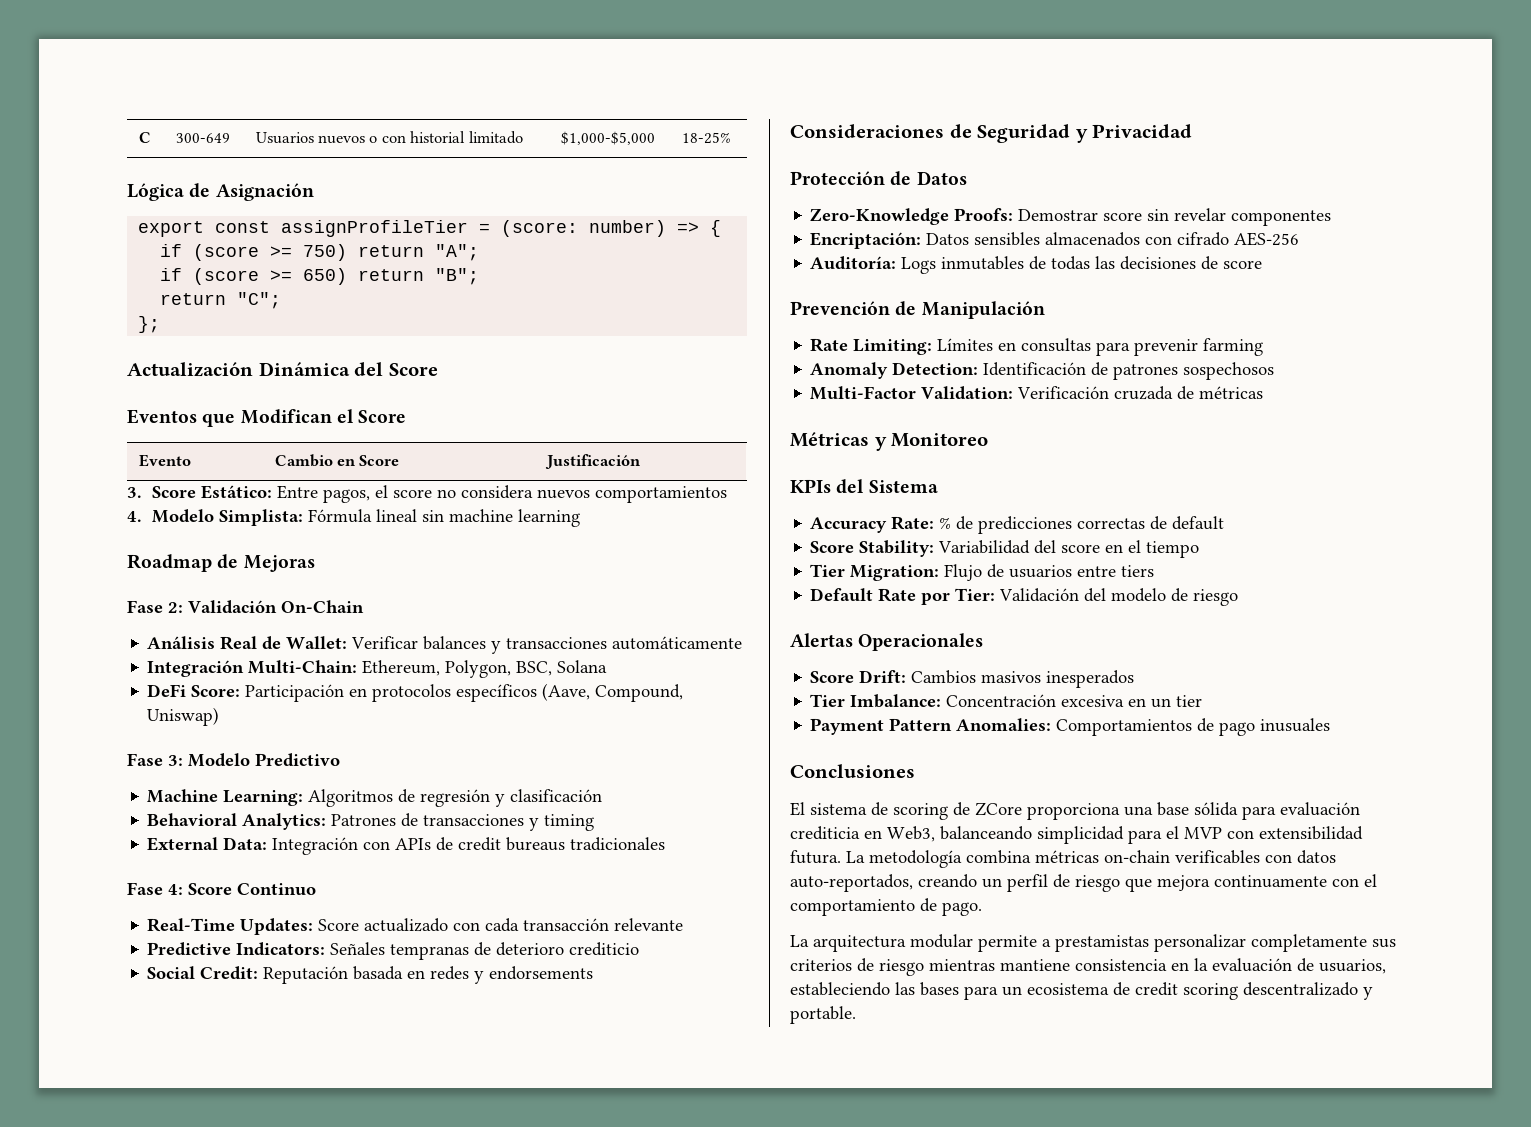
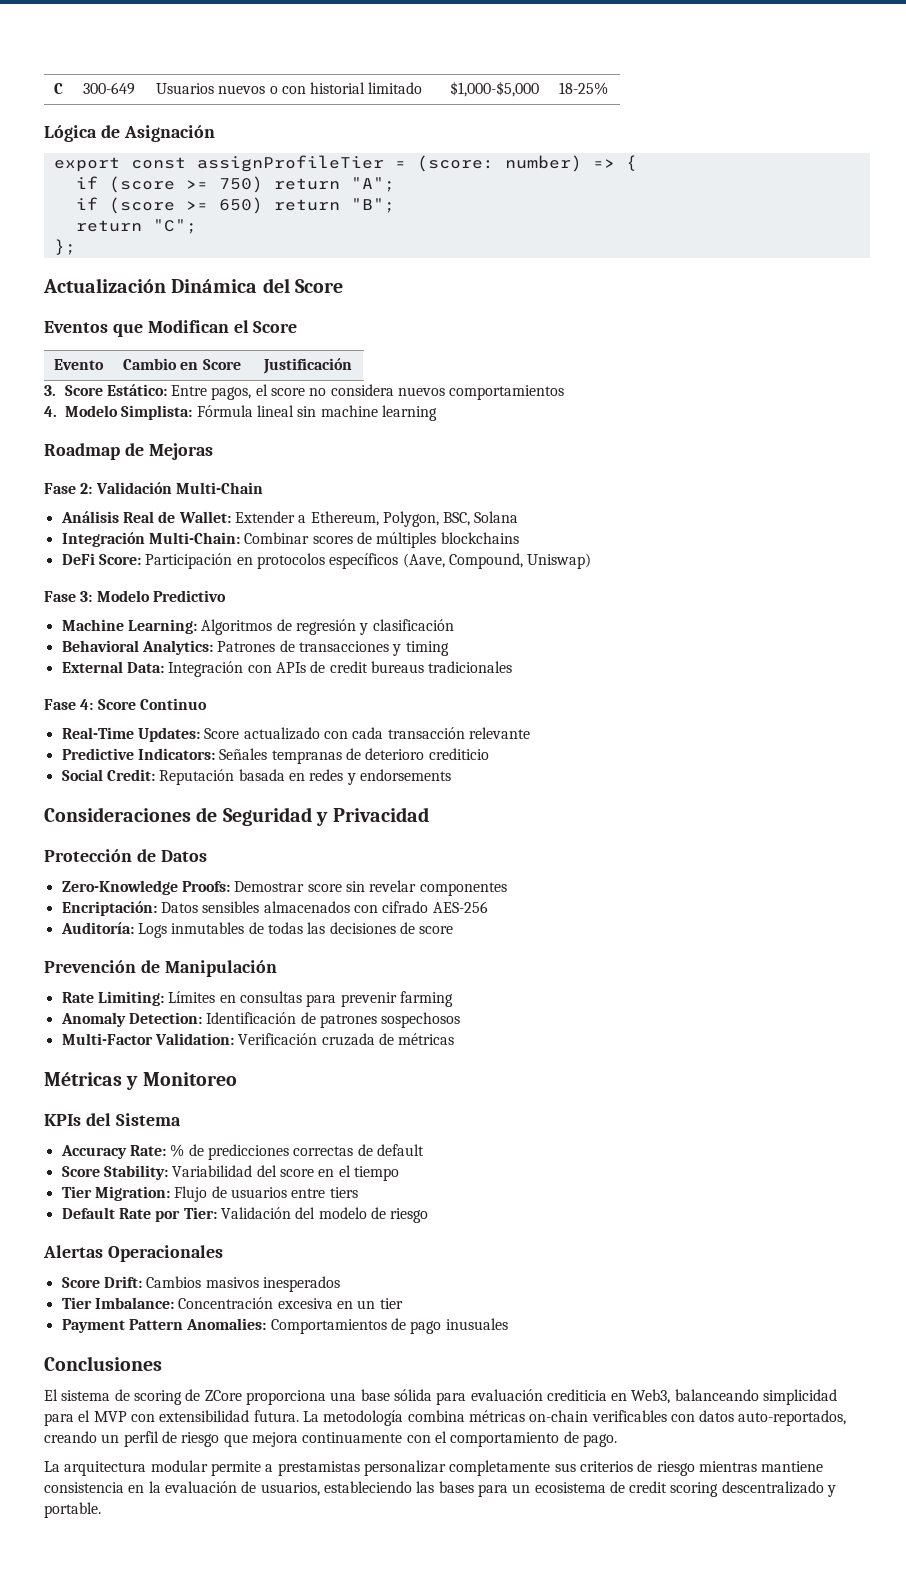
- Fase 2: Validación On-Chain
+ Fase 2: Validación Multi-Chain
- Análisis Real de Wallet: Verificar balances y transacciones automáticamente
- Integración Multi-Chain: Ethereum, Polygon, BSC, Solana
+ Análisis Real de Wallet: Extender a Ethereum, Polygon, BSC, Solana
+ Integración Multi-Chain: Combinar scores de múltiples blockchains

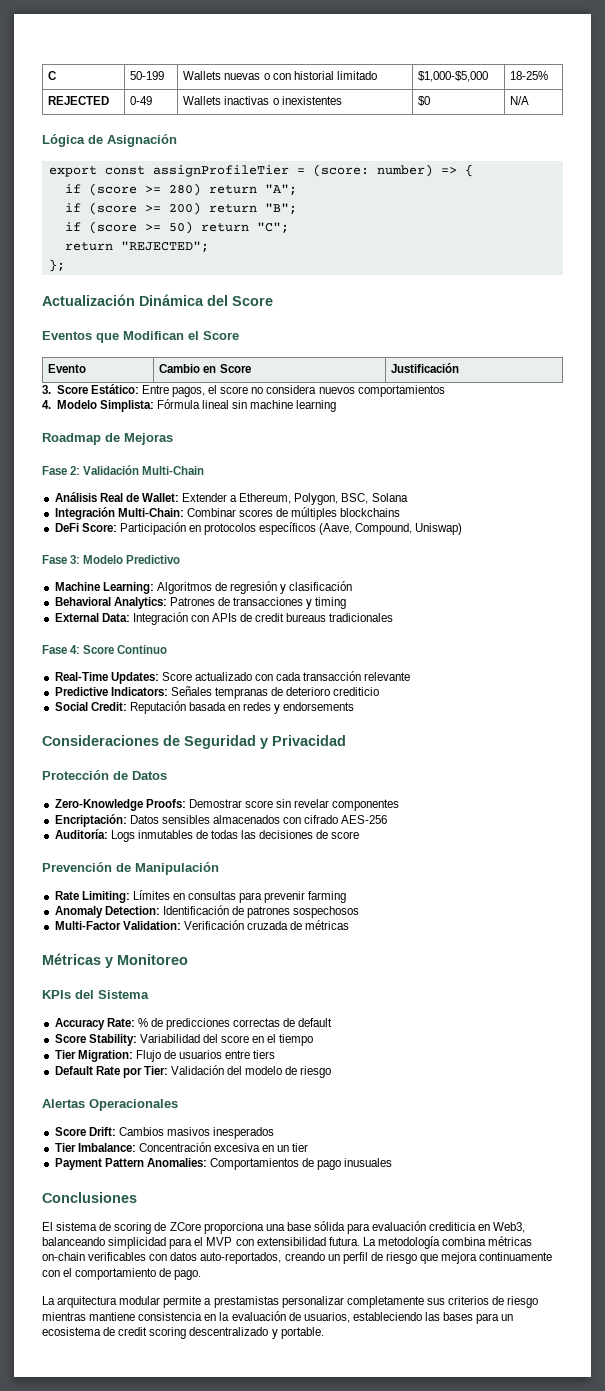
- C | 300-649 | Usuarios nuevos o con historial limitado | $1,000-$5,000 | 18-25%
+ C | 50-199 | Wallets nuevas o con historial limitado | $1,000-$5,000 | 18-25%
+ REJECTED | 0-49 | Wallets inactivas o inexistentes | $0 | N/A
- if (score >= 750) return "A";
+ if (score >= 280) return "A";
- if (score >= 650) return "B";
+ if (score >= 200) return "B";
- return "C";
+ if (score >= 50) return "C";
+ return "REJECTED";

